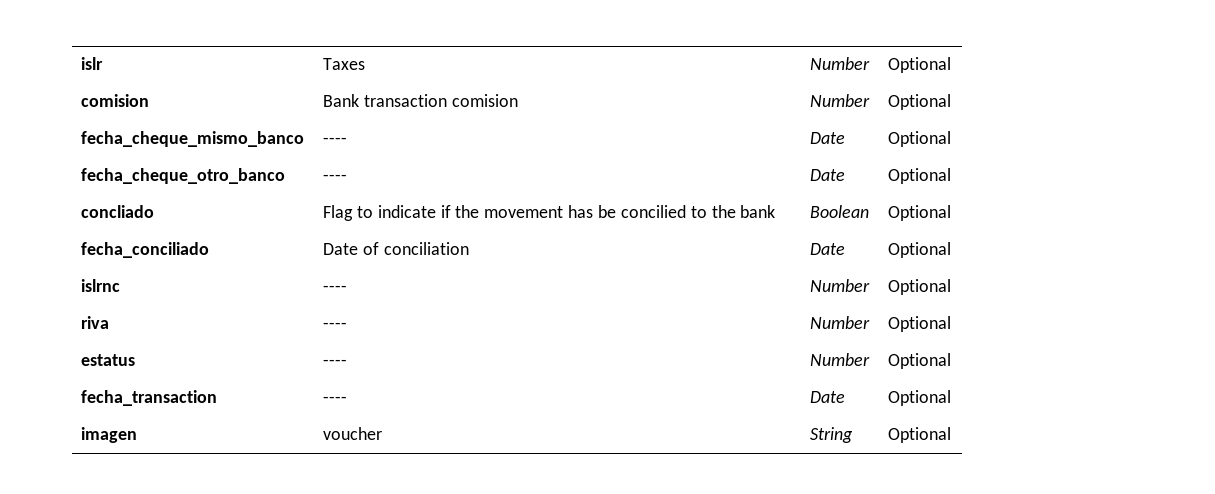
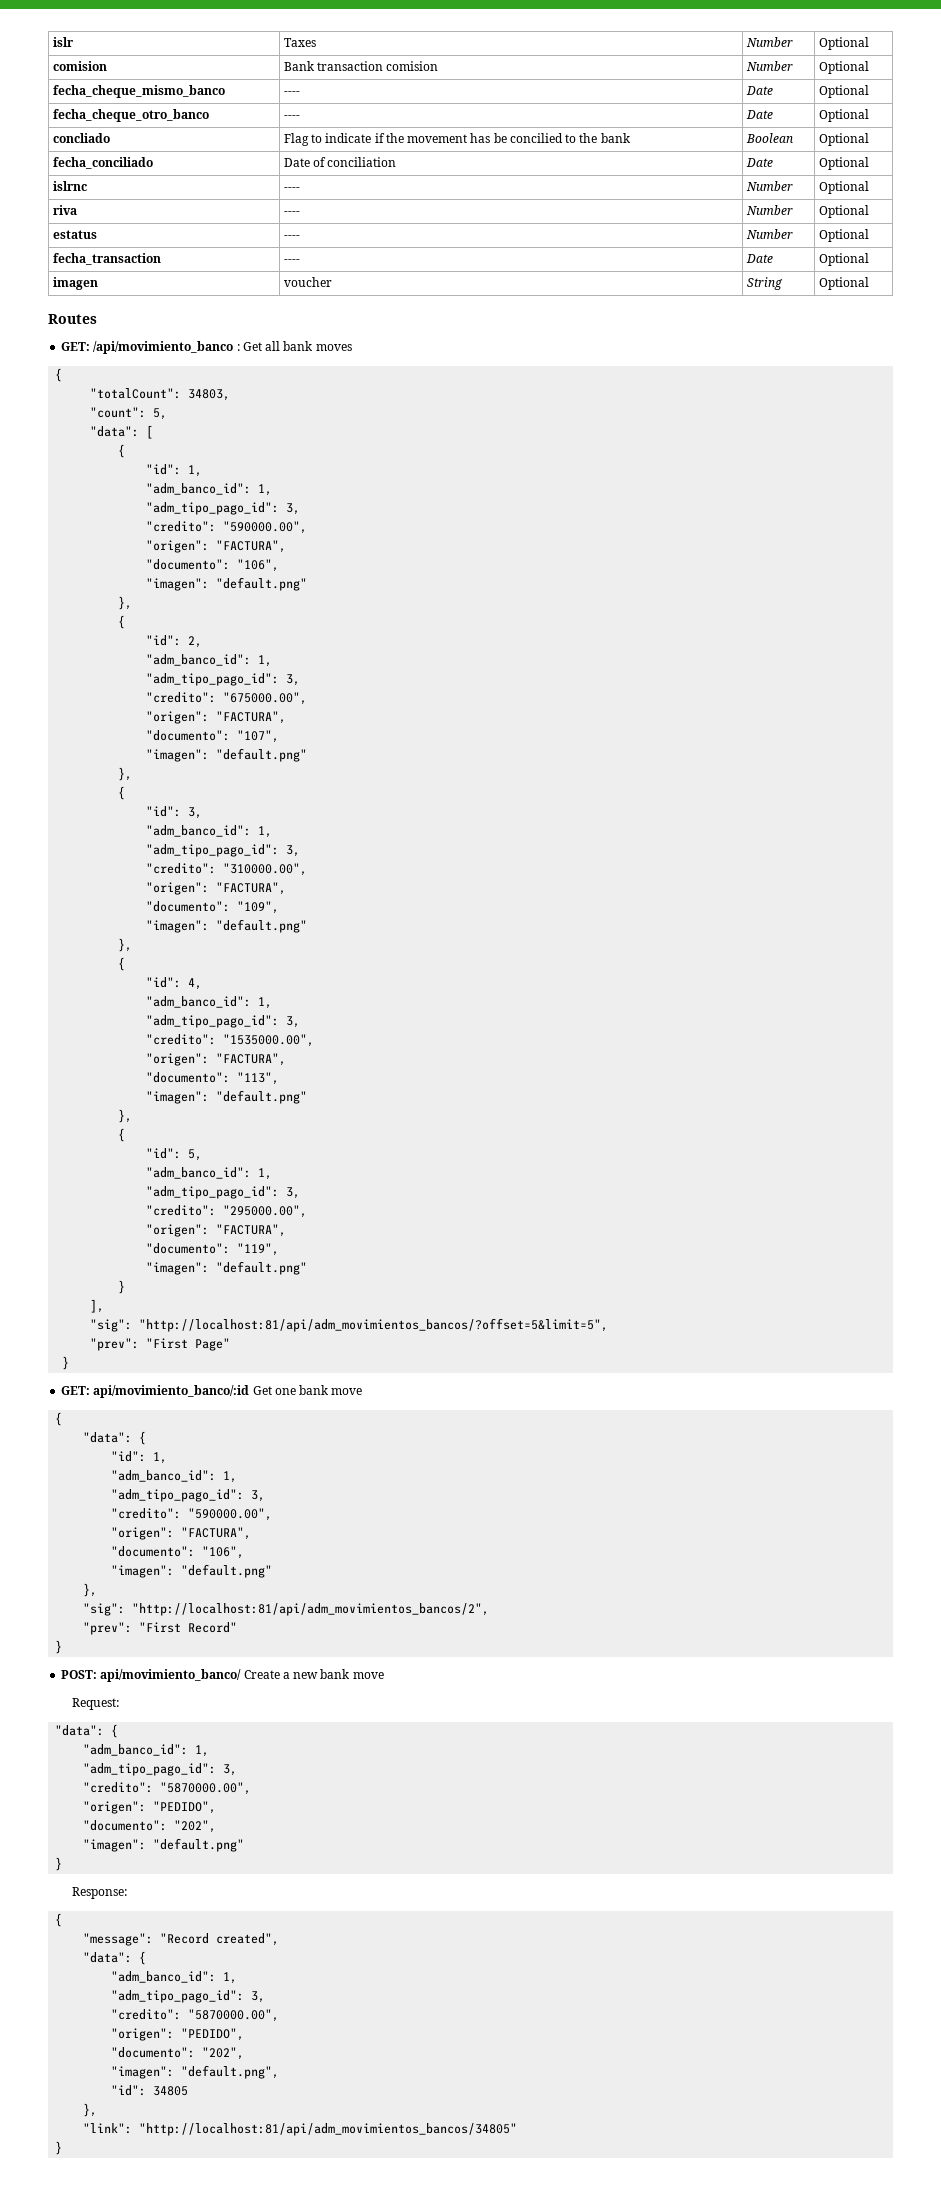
+ Routes
+ GET: /api/movimiento_banco : Get all bank moves
+ {
+ "totalCount": 34803,
+ "count": 5,
+ "data": [
+ {
+ "id": 1,
+ "adm_banco_id": 1,
+ "adm_tipo_pago_id": 3,
+ "credito": "590000.00",
+ "origen": "FACTURA",
+ "documento": "106",
+ "imagen": "default.png"
+ },
+ {
+ "id": 2,
+ "adm_banco_id": 1,
+ "adm_tipo_pago_id": 3,
+ "credito": "675000.00",
+ "origen": "FACTURA",
+ "documento": "107",
+ "imagen": "default.png"
+ },
+ {
+ "id": 3,
+ "adm_banco_id": 1,
+ "adm_tipo_pago_id": 3,
+ "credito": "310000.00",
+ "origen": "FACTURA",
+ "documento": "109",
+ "imagen": "default.png"
+ },
+ {
+ "id": 4,
+ "adm_banco_id": 1,
+ "adm_tipo_pago_id": 3,
+ "credito": "1535000.00",
+ "origen": "FACTURA",
+ "documento": "113",
+ "imagen": "default.png"
+ },
+ {
+ "id": 5,
+ "adm_banco_id": 1,
+ "adm_tipo_pago_id": 3,
+ "credito": "295000.00",
+ "origen": "FACTURA",
+ "documento": "119",
+ "imagen": "default.png"
+ }
+ ],
+ "sig": "http://localhost:81/api/adm_movimientos_bancos/?offset=5&limit=5",
+ "prev": "First Page"
+ }
+ GET: api/movimiento_banco/:id Get one bank move
+ {
+ "data": {
+ "id": 1,
+ "adm_banco_id": 1,
+ "adm_tipo_pago_id": 3,
+ "credito": "590000.00",
+ "origen": "FACTURA",
+ "documento": "106",
+ "imagen": "default.png"
+ },
+ "sig": "http://localhost:81/api/adm_movimientos_bancos/2",
+ "prev": "First Record"
+ }
+ POST: api/movimiento_banco/ Create a new bank move
+ Request:
+ "data": {
+ "adm_banco_id": 1,
+ "adm_tipo_pago_id": 3,
+ "credito": "5870000.00",
+ "origen": "PEDIDO",
+ "documento": "202",
+ "imagen": "default.png"
+ }
+ Response:
+ {
+ "message": "Record created",
+ "data": {
+ "adm_banco_id": 1,
+ "adm_tipo_pago_id": 3,
+ "credito": "5870000.00",
+ "origen": "PEDIDO",
+ "documento": "202",
+ "imagen": "default.png",
+ "id": 34805
+ },
+ "link": "http://localhost:81/api/adm_movimientos_bancos/34805"
+ }

